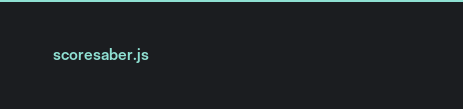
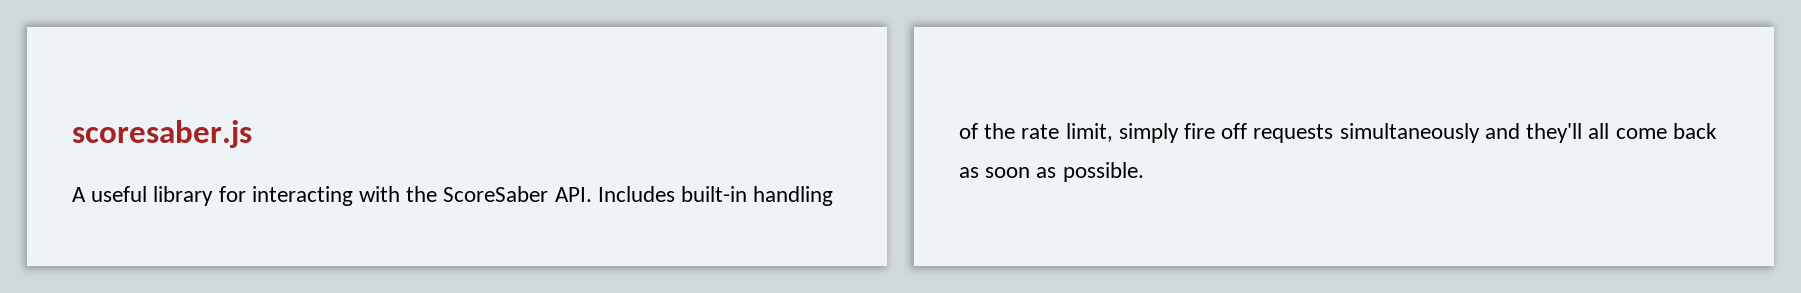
+ A useful library for interacting with the ScoreSaber API. Includes built-in handling of the rate limit, simply fire off requests simultaneously and they'll all come back as soon as possible.

